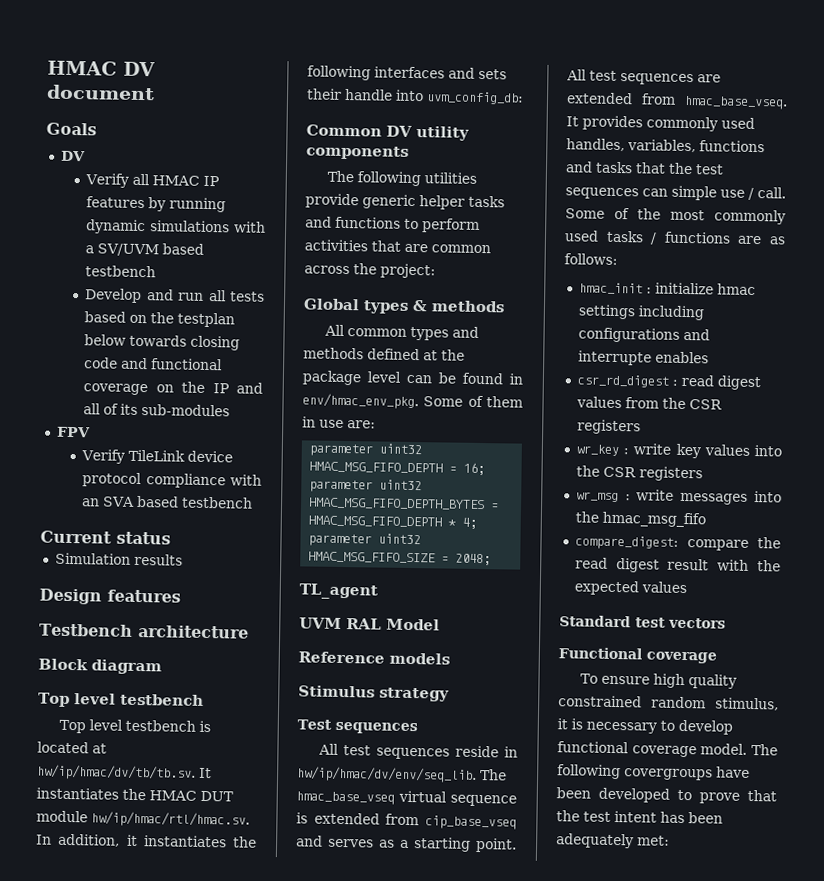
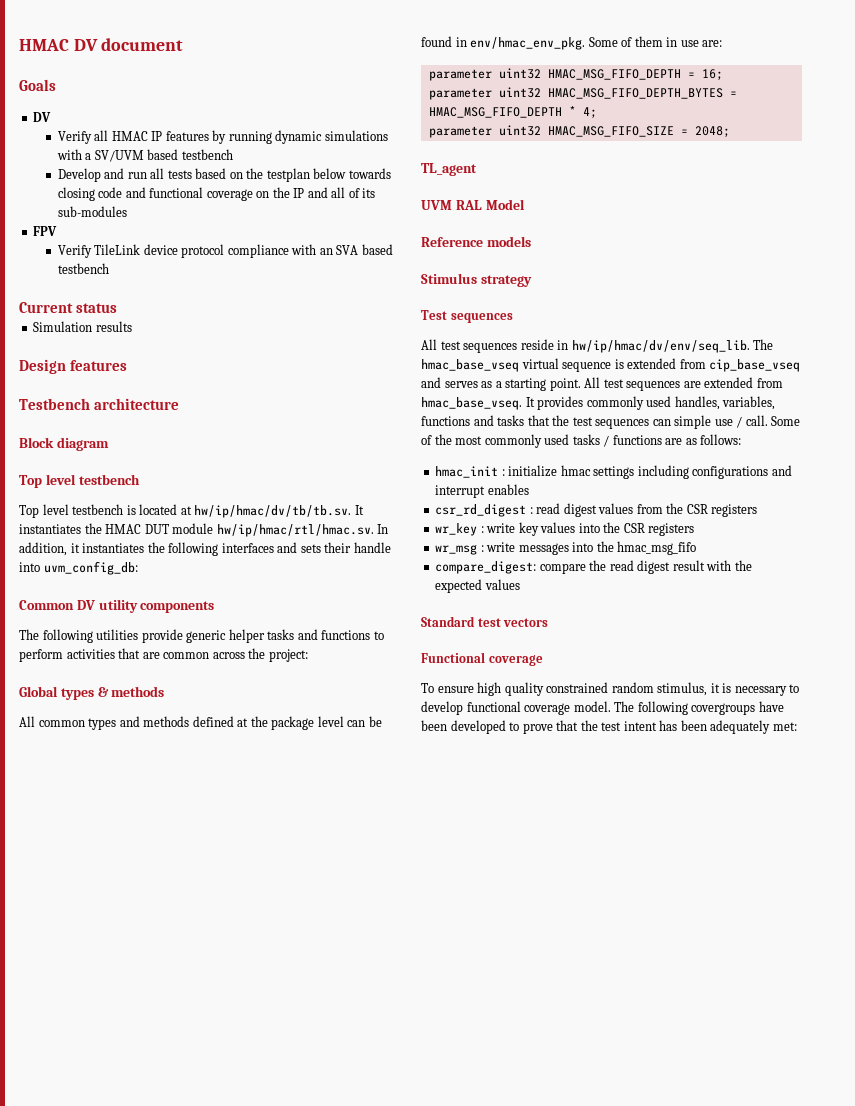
- hmac_init : initialize hmac settings including configurations and interrupte enables
+ hmac_init : initialize hmac settings including configurations and interrupt enables

